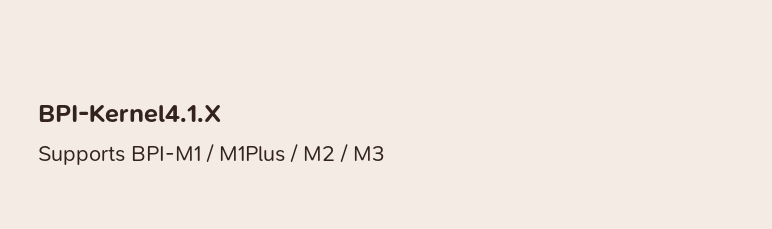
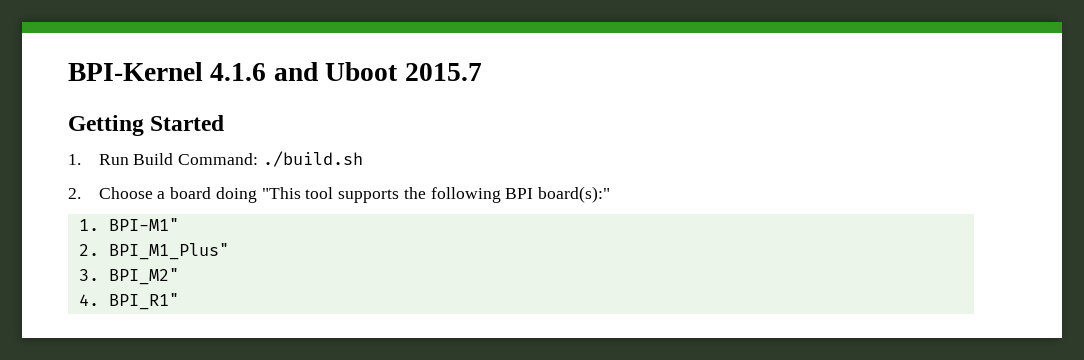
- BPI-Kernel4.1.X
- Supports BPI-M1 / M1Plus / M2 / M3
+ BPI-Kernel 4.1.6 and Uboot 2015.7
+ Getting Started
+ 1. Run Build Command: ./build.sh
+ 2. Choose a board doing "This tool supports the following BPI board(s):"
+ 1. BPI-M1"
+ 2. BPI_M1_Plus"
+ 3. BPI_M2"
+ 4. BPI_R1"

